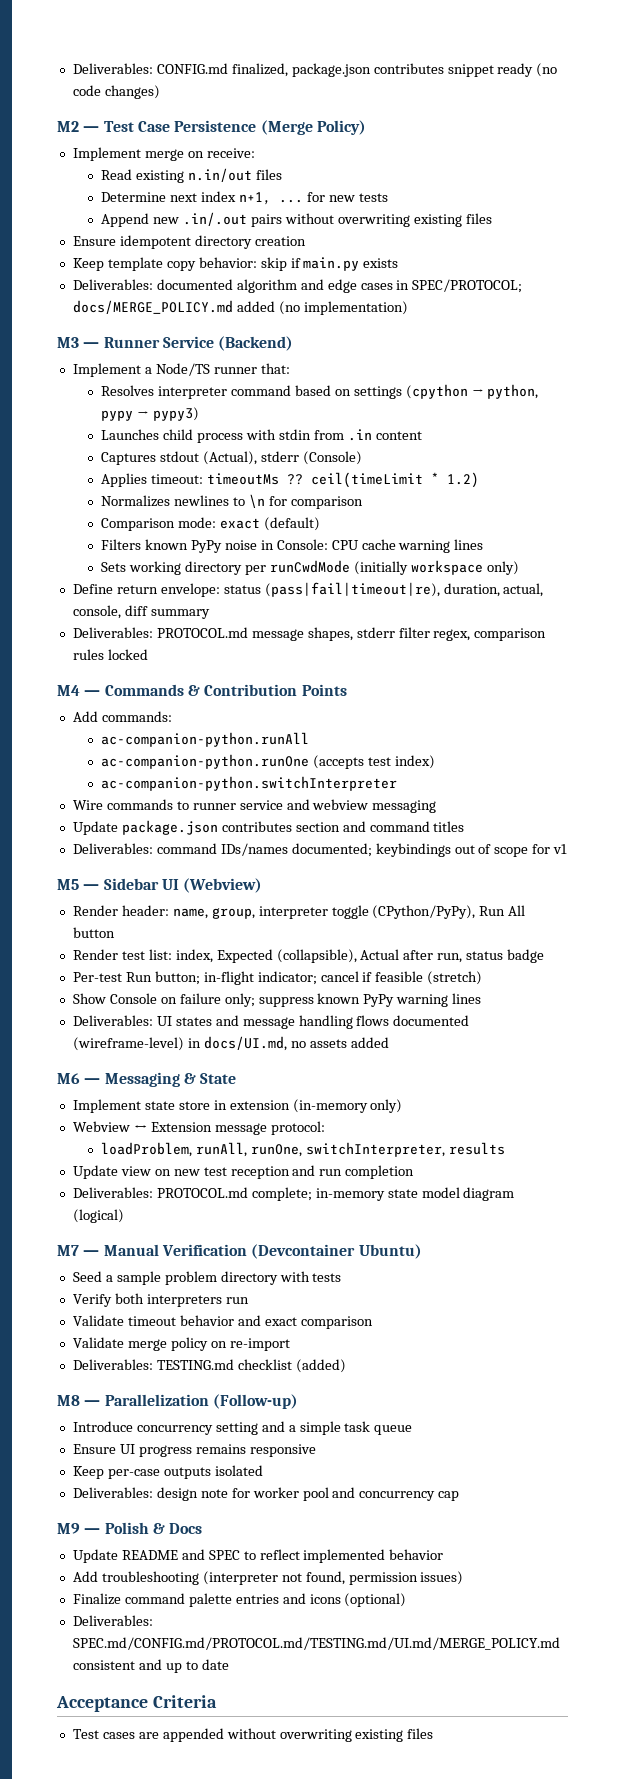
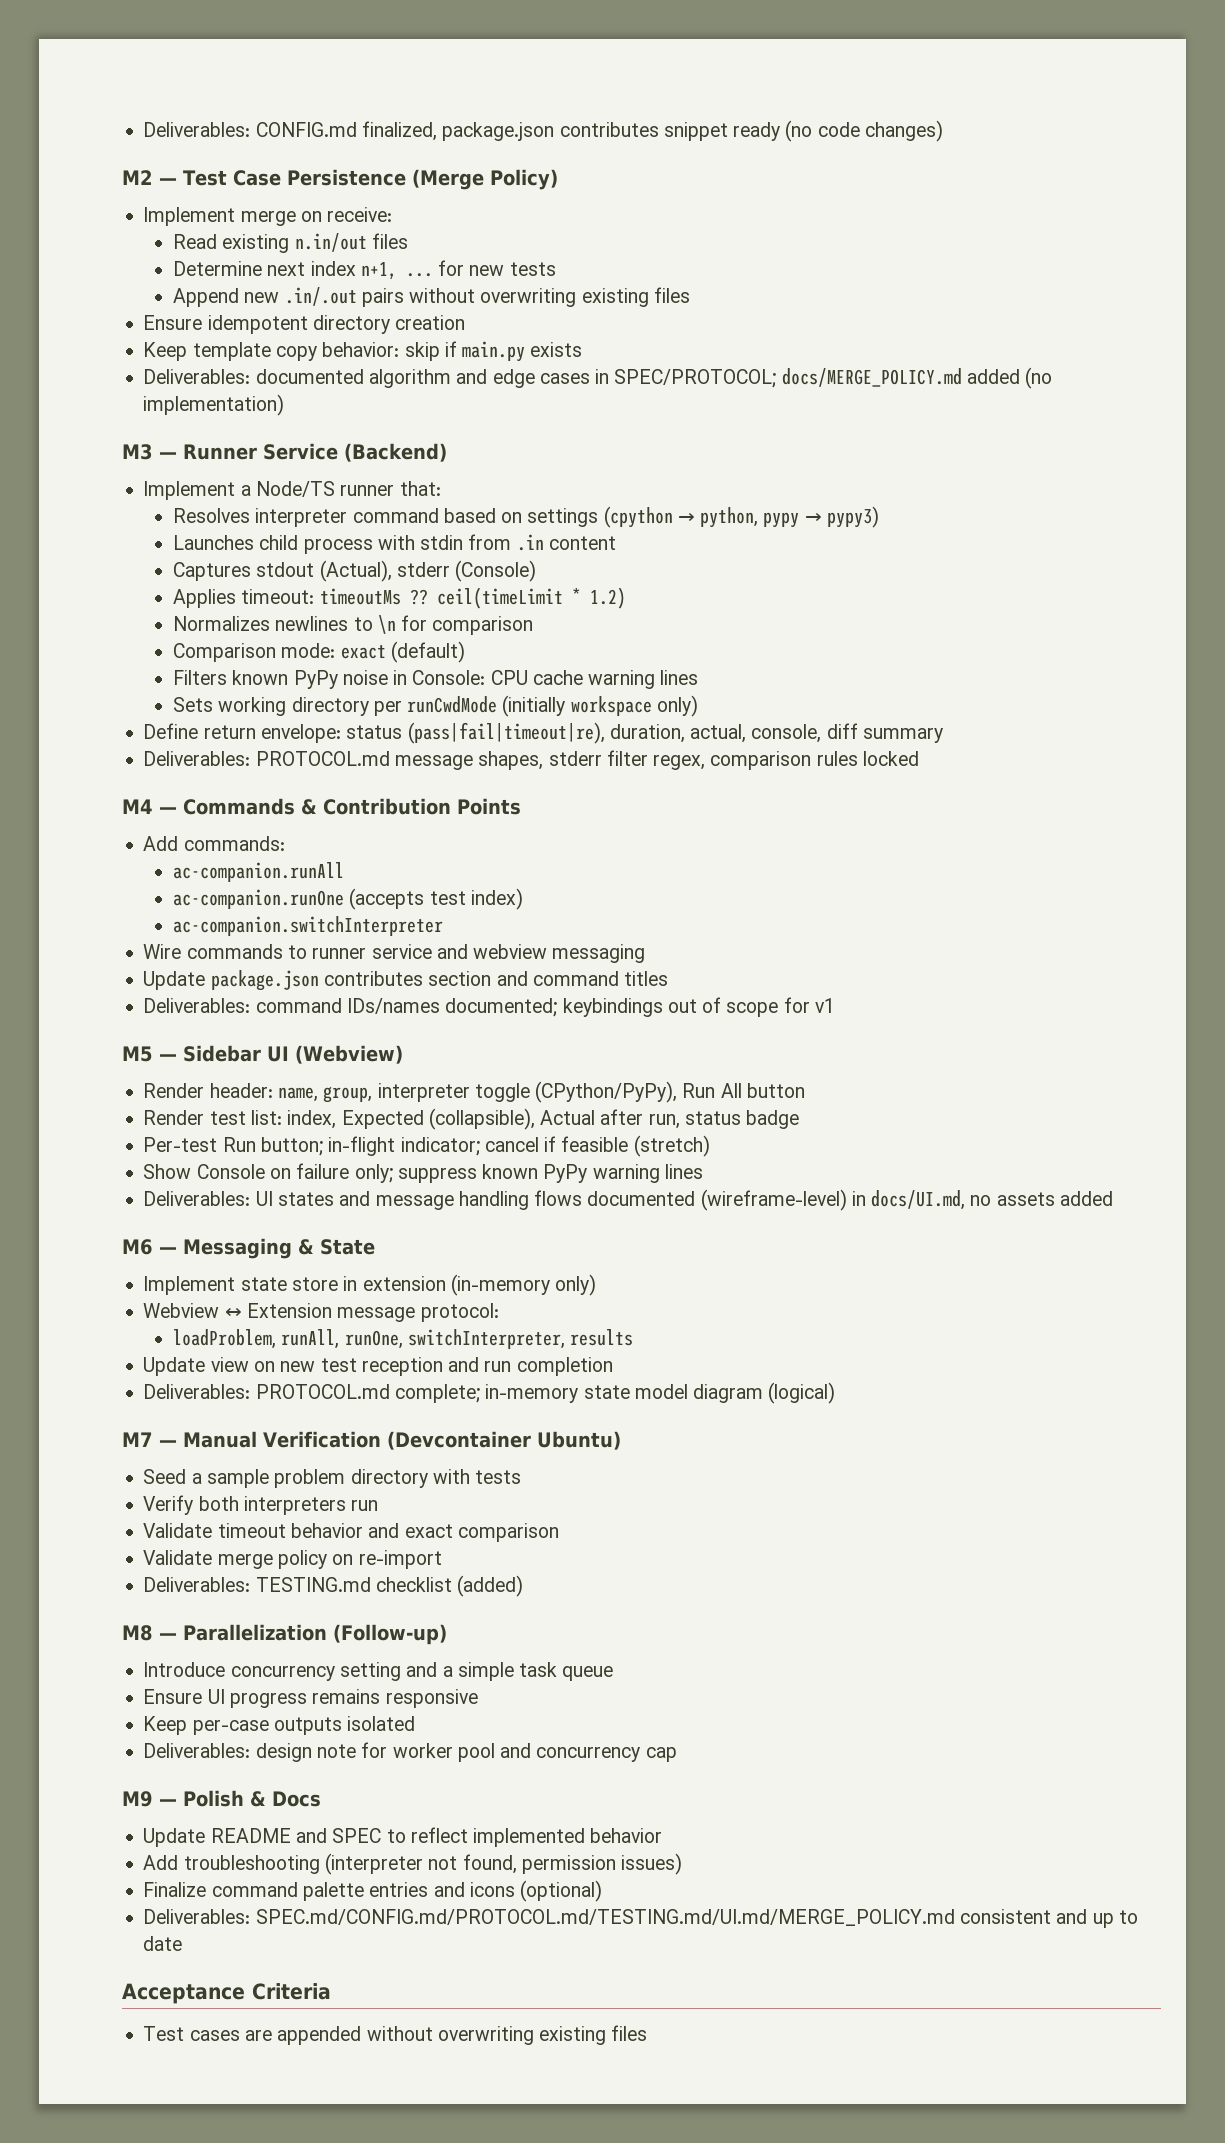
- ac-companion-python.runAll
- ac-companion-python.runOne (accepts test index)
+ ac-companion.runAll
+ ac-companion.runOne (accepts test index)
- ac-companion-python.switchInterpreter
+ ac-companion.switchInterpreter

